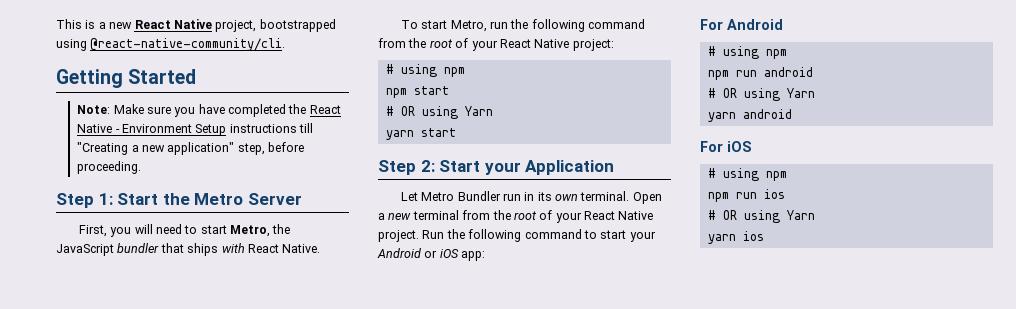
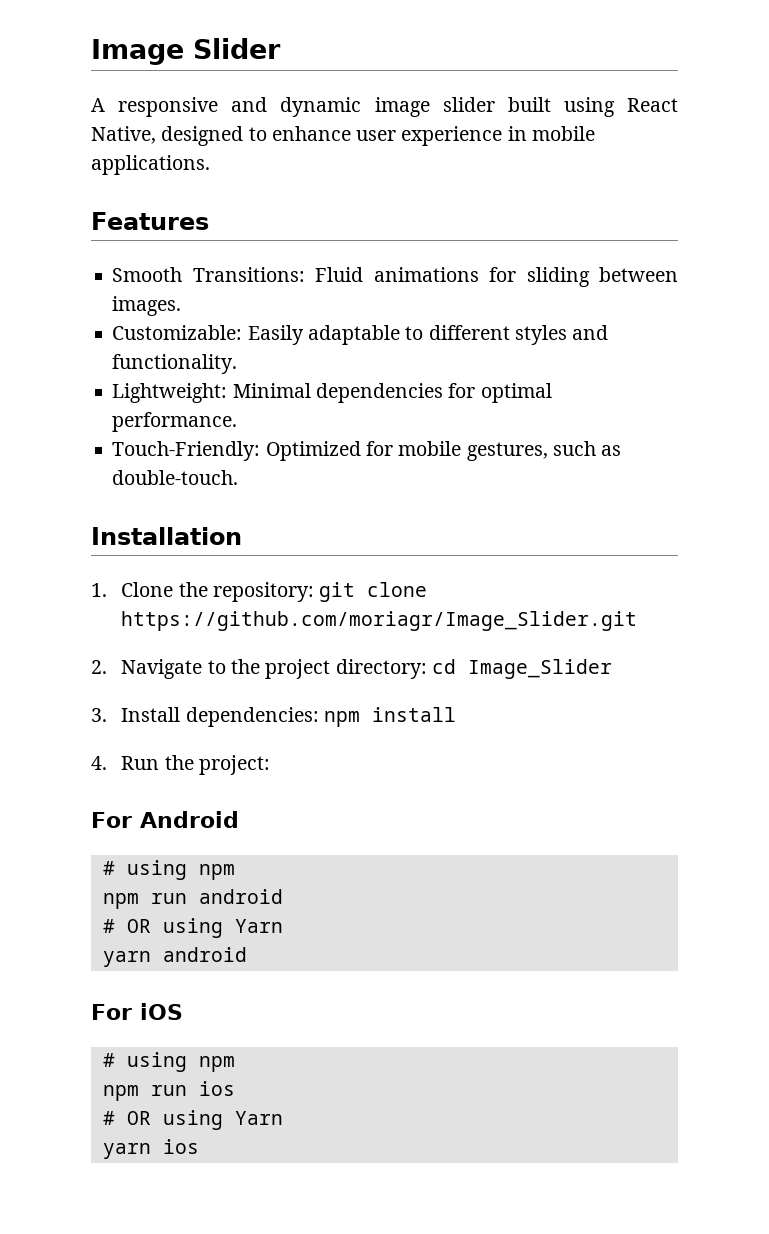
- This is a new React Native project, bootstrapped using @react-native-community/cli.
- Getting Started
- Note: Make sure you have completed the React Native - Environment Setup instructions till "Creating a new application" step, before proceeding.
- Step 1: Start the Metro Server
- First, you will need to start Metro, the JavaScript bundler that ships with React Native.
- To start Metro, run the following command from the root of your React Native project:
- # using npm
- npm start
- # OR using Yarn
- yarn start
- Step 2: Start your Application
- Let Metro Bundler run in its own terminal. Open a new terminal from the root of your React Native project. Run the following command to start your Android or iOS app:
+ Image Slider
+ A responsive and dynamic image slider built using React Native, designed to enhance user experience in mobile applications.
+ Features
+ Smooth Transitions: Fluid animations for sliding between images.
+ Customizable: Easily adaptable to different styles and functionality.
+ Lightweight: Minimal dependencies for optimal performance.
+ Touch-Friendly: Optimized for mobile gestures, such as double-touch.
+ Installation
+ 1. Clone the repository: git clone https://github.com/moriagr/Image_Slider.git
+ 2. Navigate to the project directory: cd Image_Slider
+ 3. Install dependencies: npm install
+ 4. Run the project:

